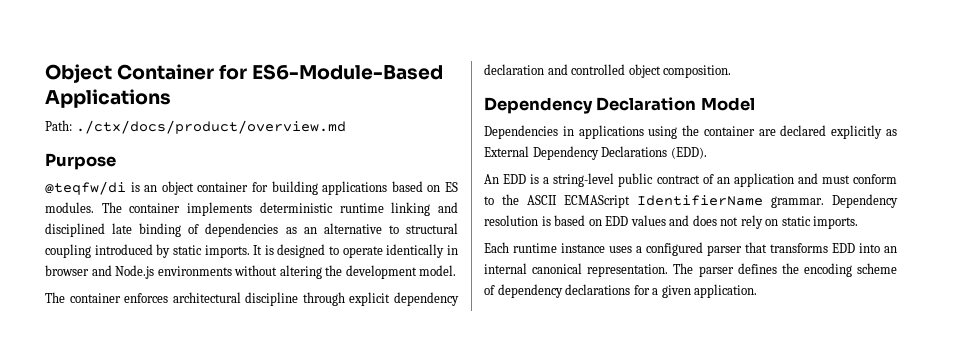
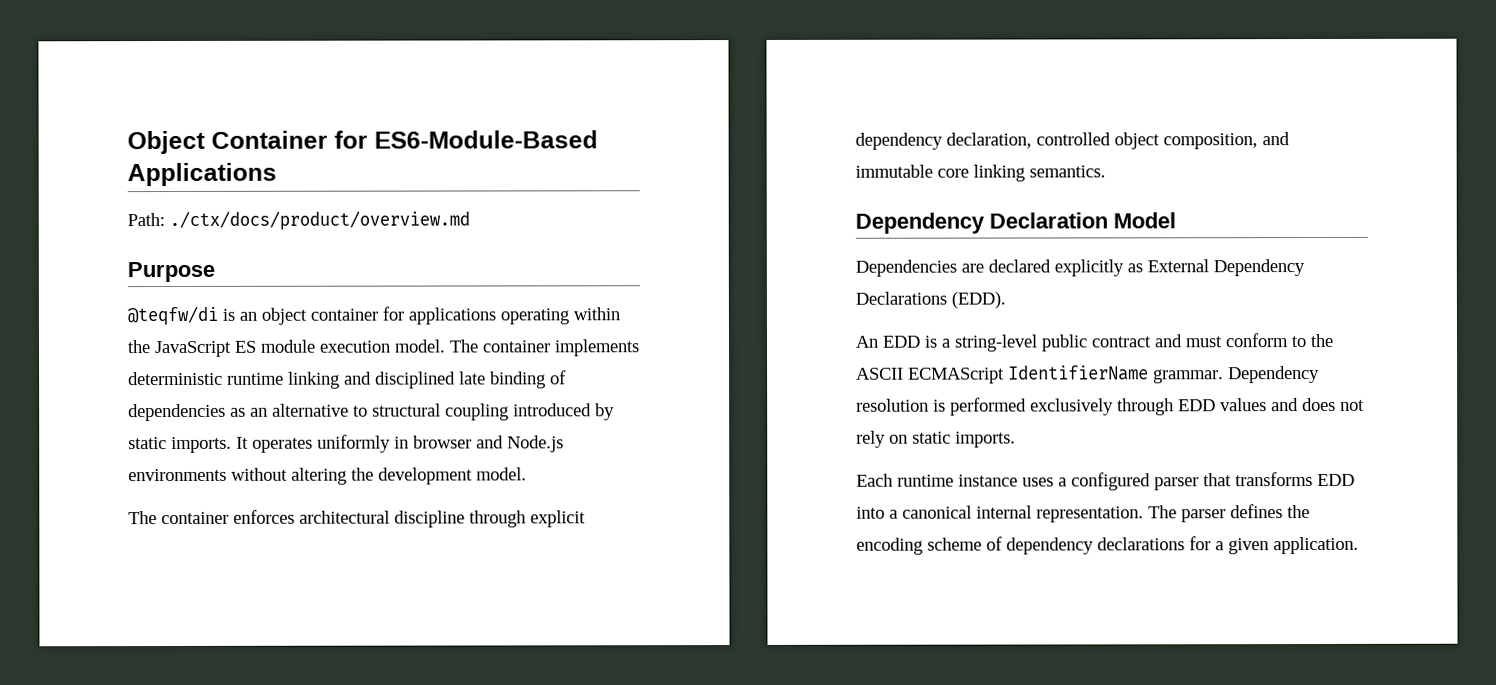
- @teqfw/di is an object container for building applications based on ES modules.
+ @teqfw/di is an object container for applications operating within the JavaScript ES module execution model.
- It is designed to operate identically in browser and Node.js environments without altering the development model.
+ It operates uniformly in browser and Node.js environments without altering the development model.
- The container enforces architectural discipline through explicit dependency declaration and controlled object composition.
+ The container enforces architectural discipline through explicit dependency declaration, controlled object composition, and immutable core linking semantics.
- Dependencies in applications using the container are declared explicitly as External Dependency Declarations (EDD).
+ Dependencies are declared explicitly as External Dependency Declarations (EDD).
- An EDD is a string-level public contract of an application and must conform to the ASCII ECMAScript IdentifierName grammar.
+ An EDD is a string-level public contract and must conform to the ASCII ECMAScript IdentifierName grammar.
- Dependency resolution is based on EDD values and does not rely on static imports.
+ Dependency resolution is performed exclusively through EDD values and does not rely on static imports.
- Each runtime instance uses a configured parser that transforms EDD into an internal canonical representation.
+ Each runtime instance uses a configured parser that transforms EDD into a canonical internal representation.

